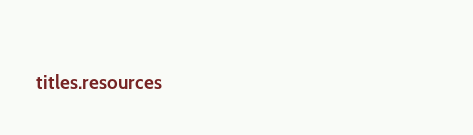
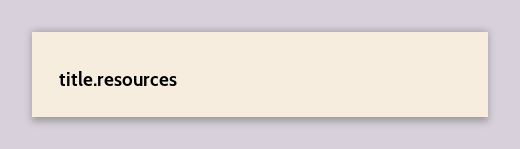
- titles.resources
+ title.resources

